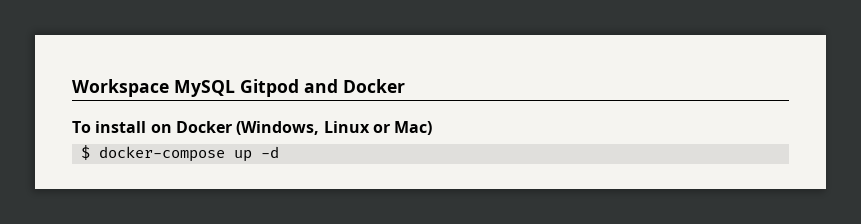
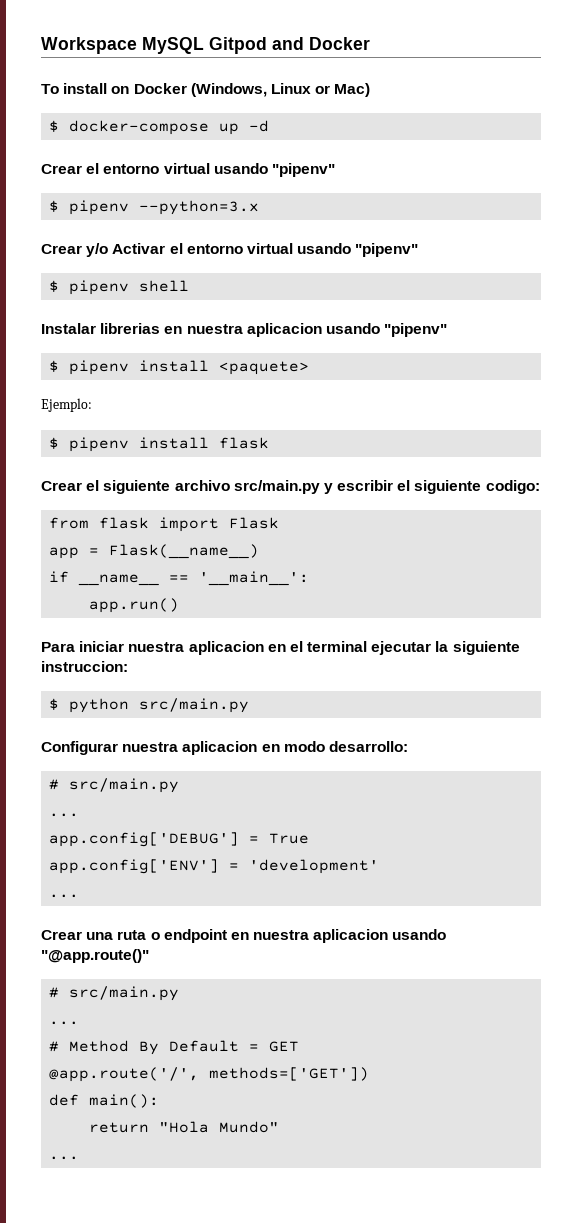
+ Crear el entorno virtual usando "pipenv"
+ $ pipenv --python=3.x
+ Crear y/o Activar el entorno virtual usando "pipenv"
+ $ pipenv shell
+ Instalar librerias en nuestra aplicacion usando "pipenv"
+ $ pipenv install <paquete>
+ Ejemplo:
+ $ pipenv install flask
+ Crear el siguiente archivo src/main.py y escribir el siguiente codigo:
+ from flask import Flask
+ app = Flask(__name__)
+ if __name__ == '__main__':
+ app.run()
+ Para iniciar nuestra aplicacion en el terminal ejecutar la siguiente instruccion:
+ $ python src/main.py
+ Configurar nuestra aplicacion en modo desarrollo:
+ # src/main.py
+ ...
+ app.config['DEBUG'] = True
+ app.config['ENV'] = 'development'
+ ...
+ Crear una ruta o endpoint en nuestra aplicacion usando "@app.route()"
+ # src/main.py
+ ...
+ # Method By Default = GET
+ @app.route('/', methods=['GET'])
+ def main():
+ return "Hola Mundo"
+ ...

